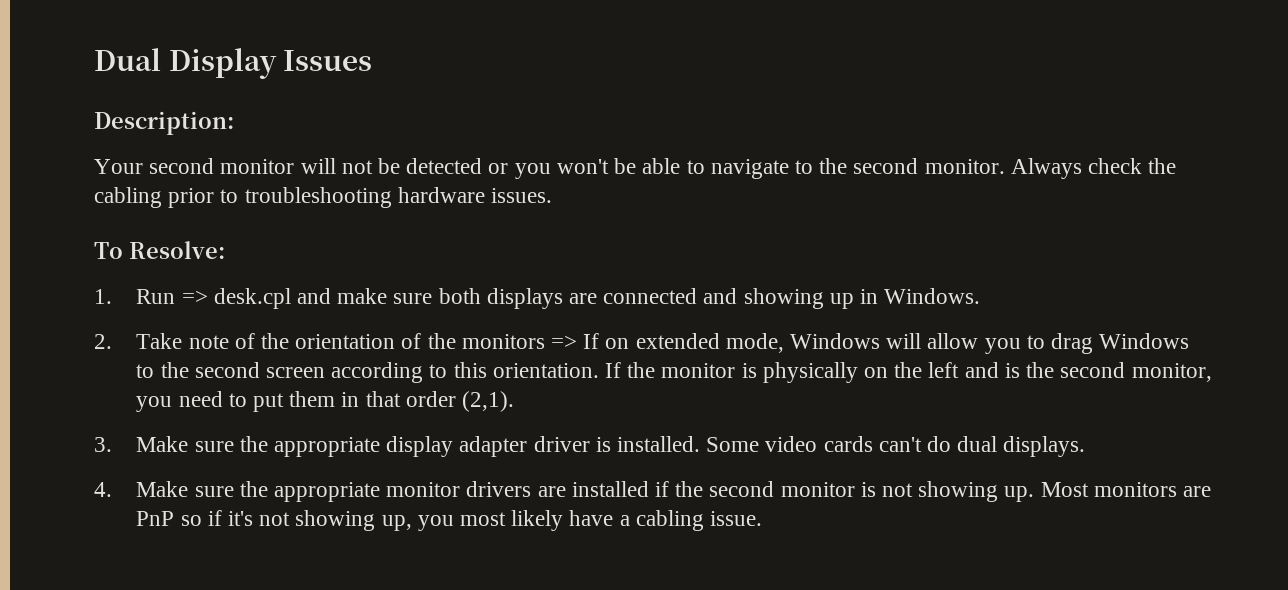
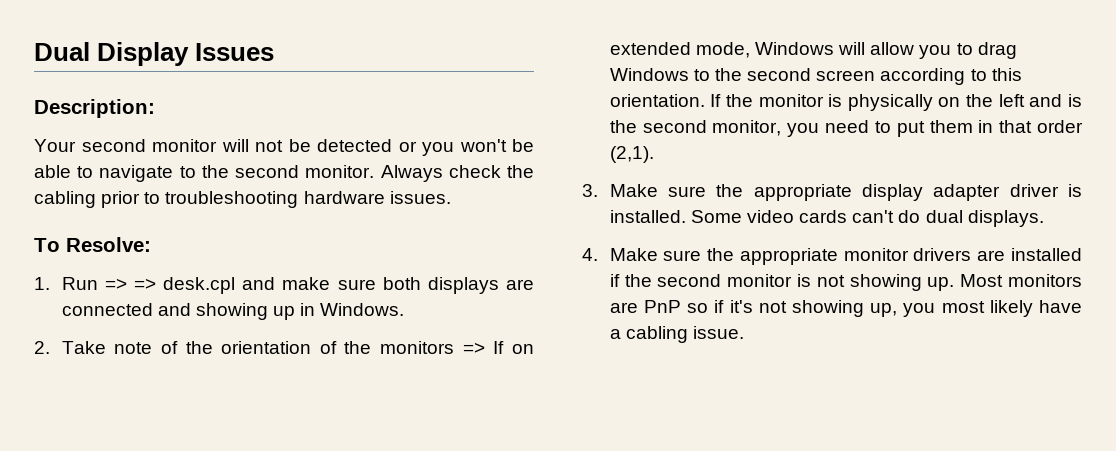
- 1. Run => desk.cpl and make sure both displays are connected and showing up in Windows.
+ 1. Run => => desk.cpl and make sure both displays are connected and showing up in Windows.

